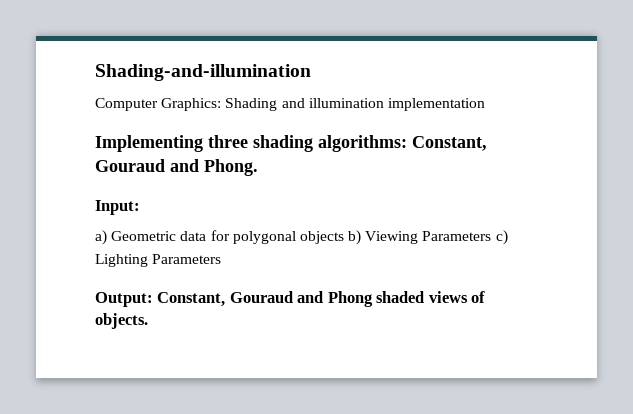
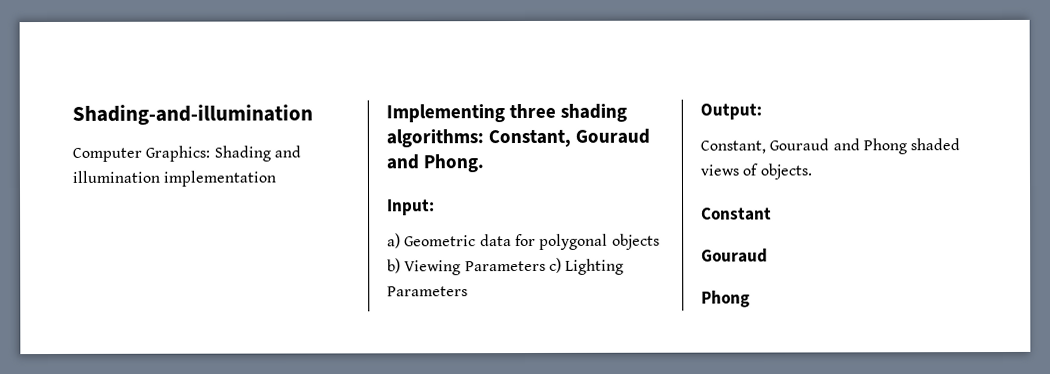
- Output: Constant, Gouraud and Phong shaded views of objects.
+ Output:
+ Constant, Gouraud and Phong shaded views of objects.
+ Constant
+ Gouraud
+ Phong

